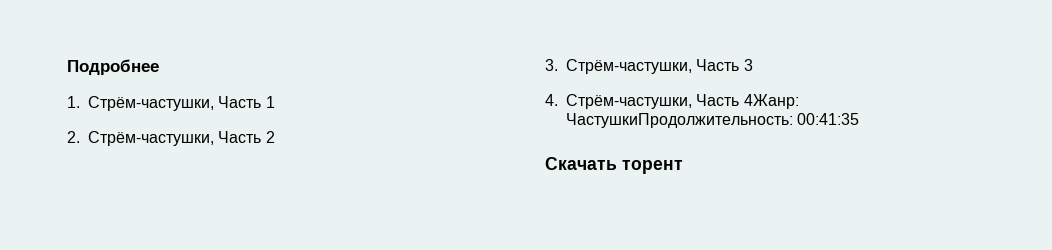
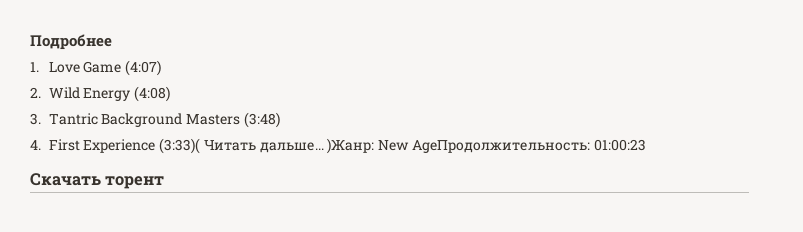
- 1. Стрём-частушки, Часть 1
- 2. Стрём-частушки, Часть 2
- 3. Стрём-частушки, Часть 3
- 4. Стрём-частушки, Часть 4Жанр: ЧастушкиПродолжительность: 00:41:35
+ 1. Love Game (4:07)
+ 2. Wild Energy (4:08)
+ 3. Tantric Background Masters (3:48)
+ 4. First Experience (3:33)( Читать дальше... )Жанр: New AgeПродолжительность: 01:00:23

